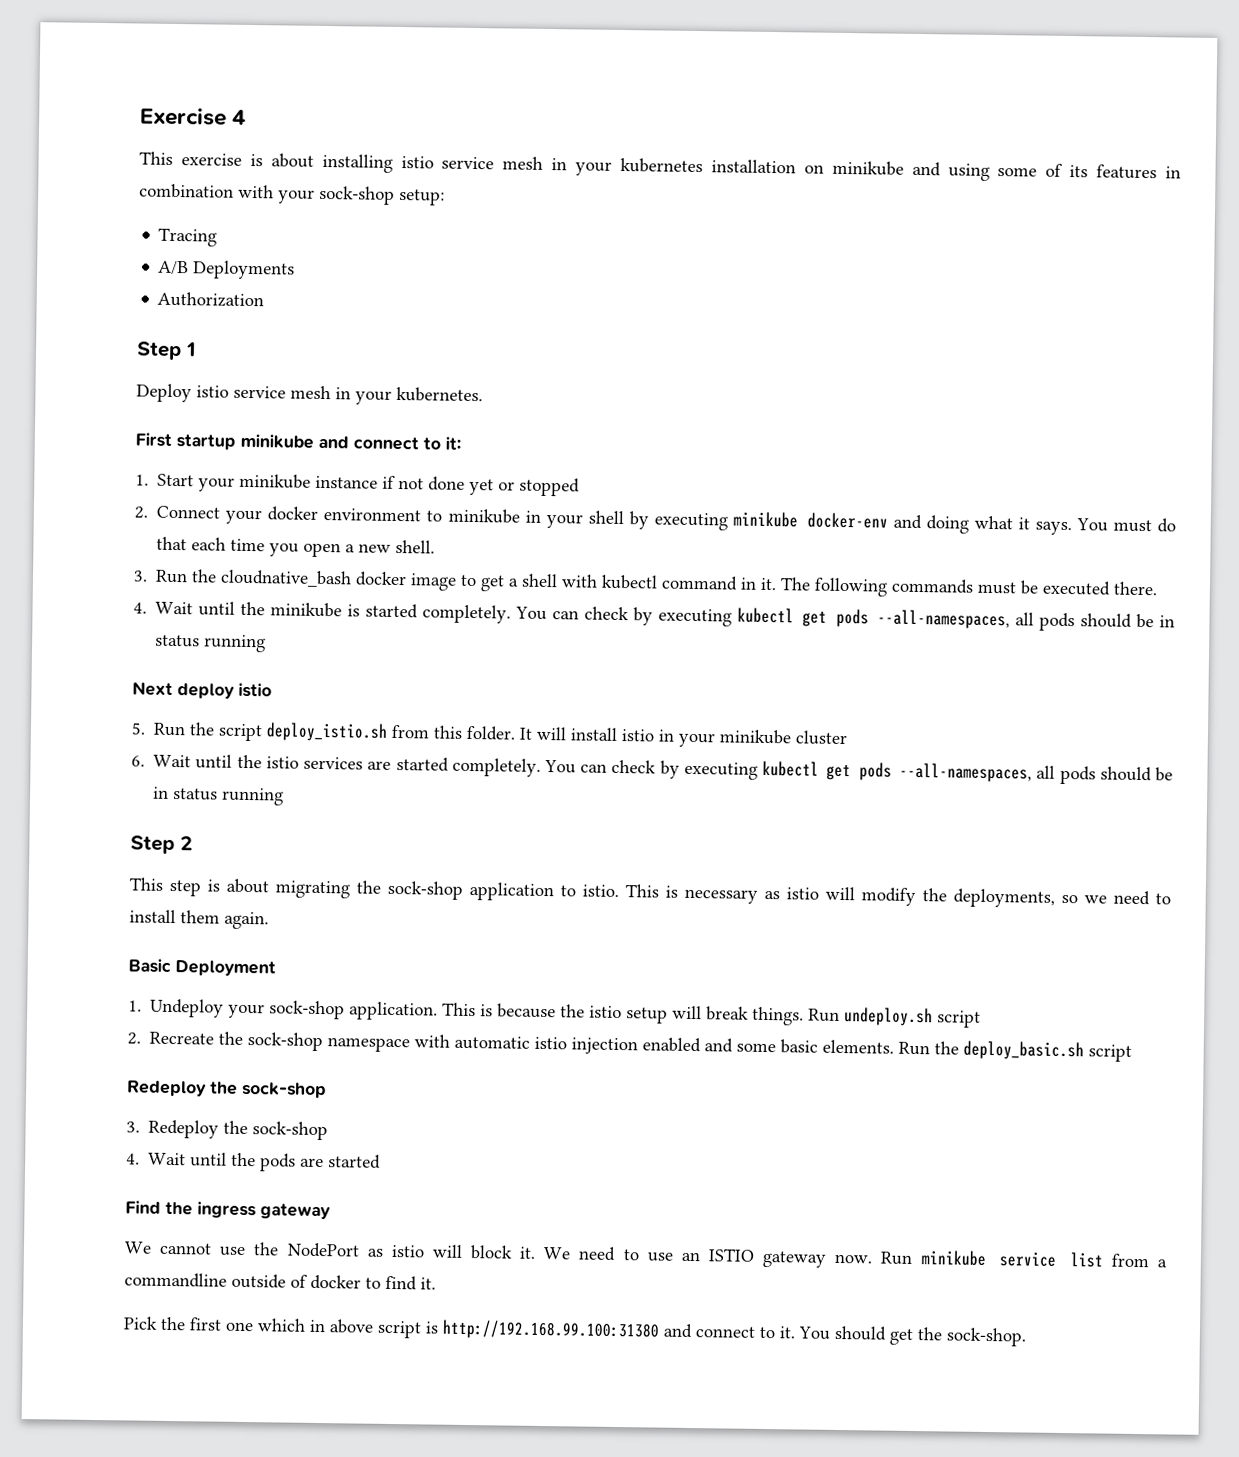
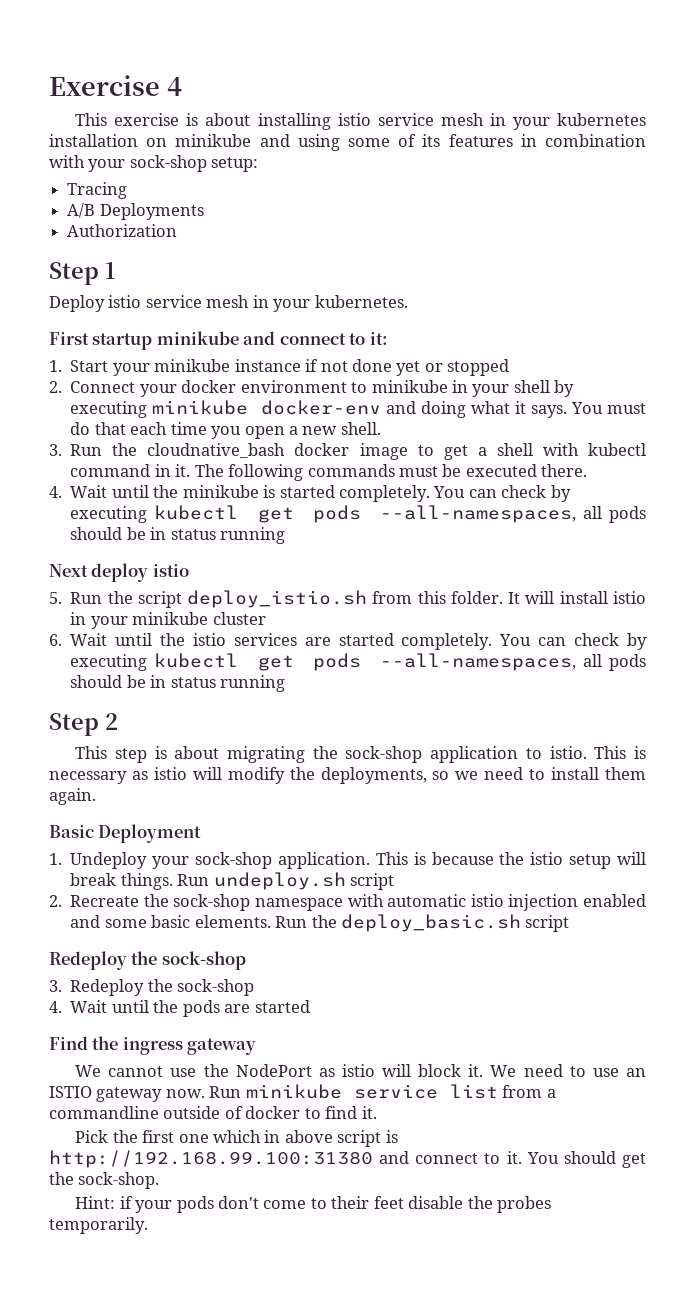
+ Hint: if your pods don't come to their feet disable the probes temporarily.

